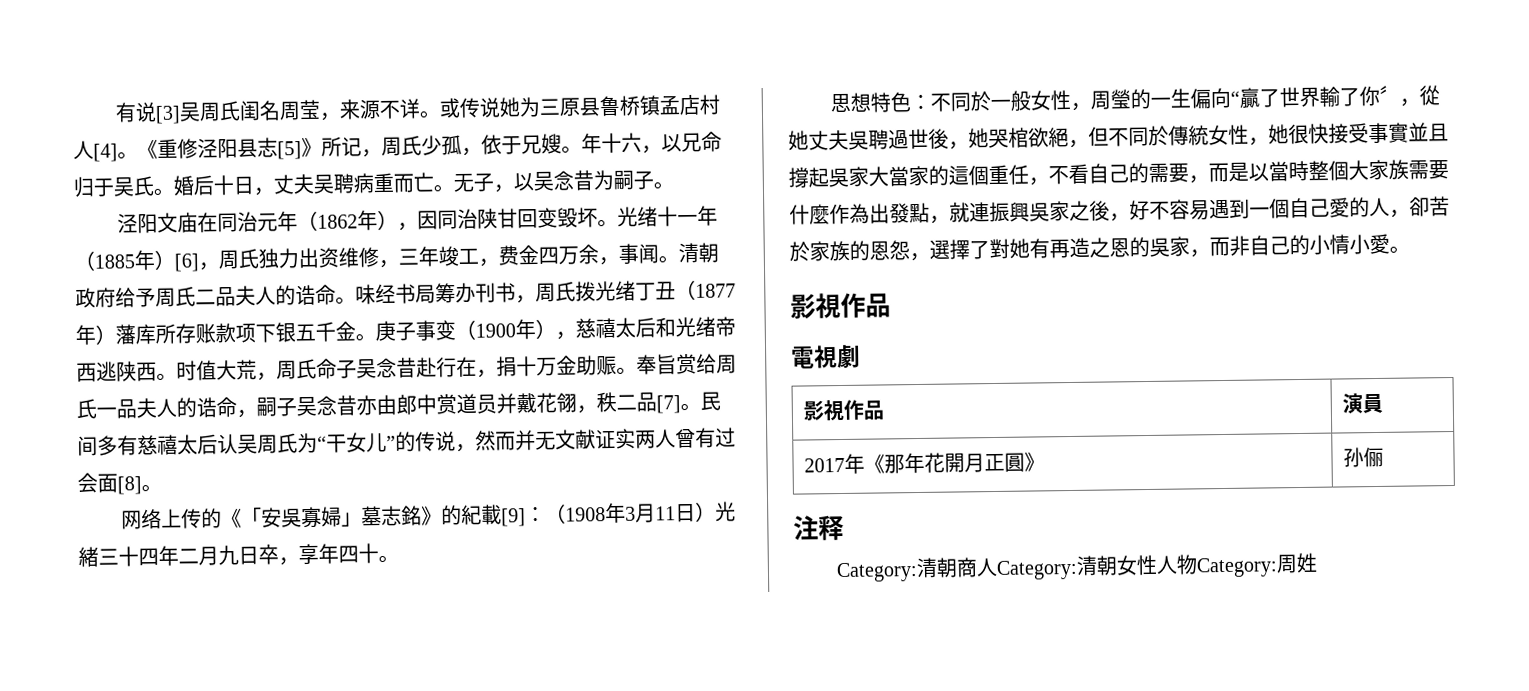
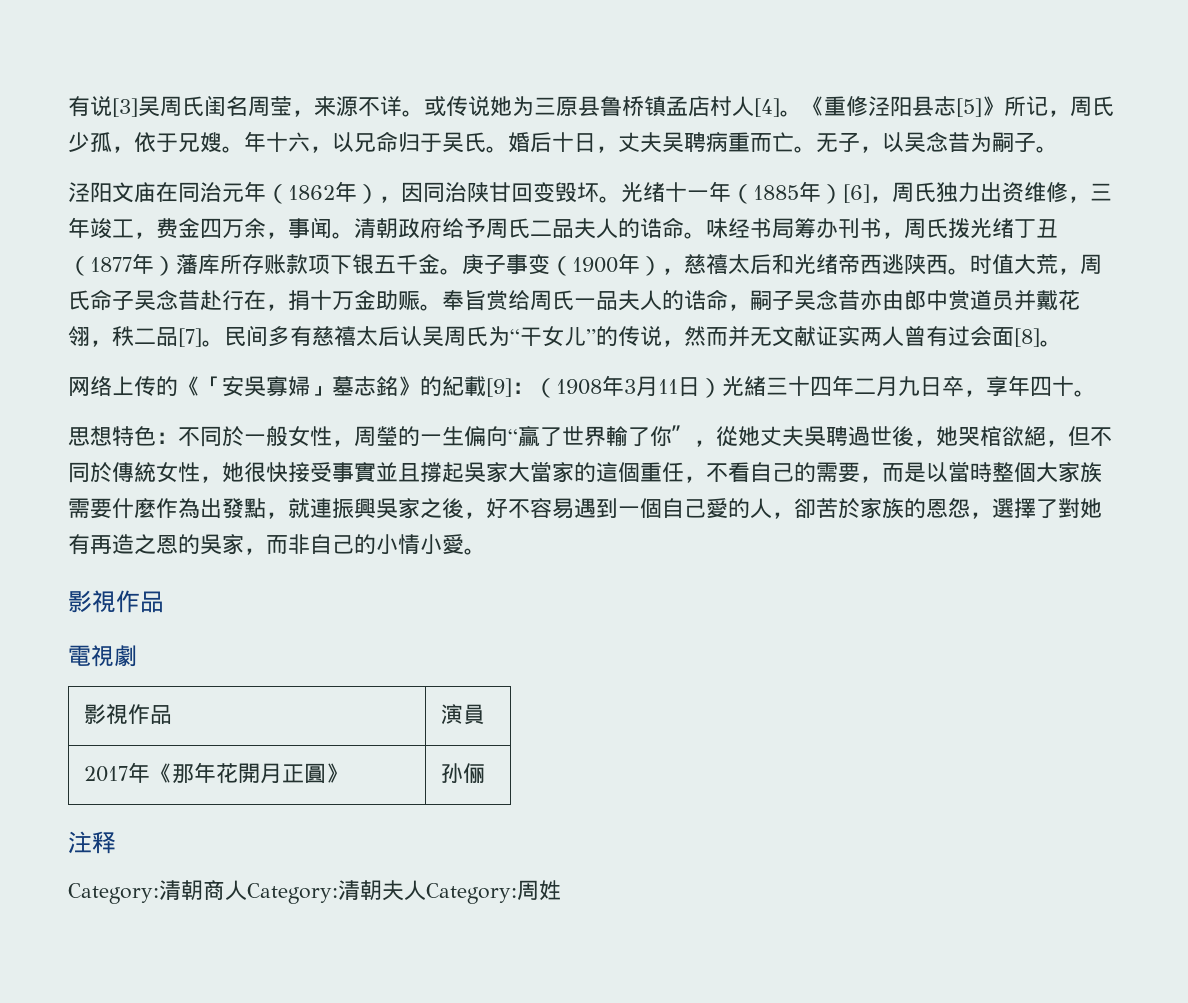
- Category:清朝商人Category:清朝女性人物Category:周姓
+ Category:清朝商人Category:清朝夫人Category:周姓

